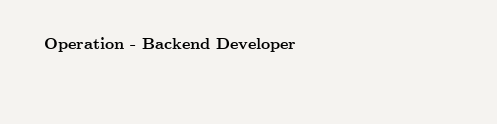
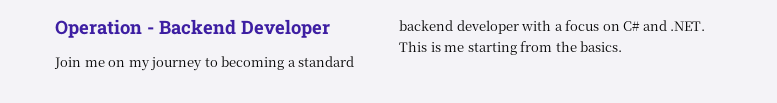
+ Join me on my journey to becoming a standard backend developer with a focus on C# and .NET. This is me starting from the basics.

